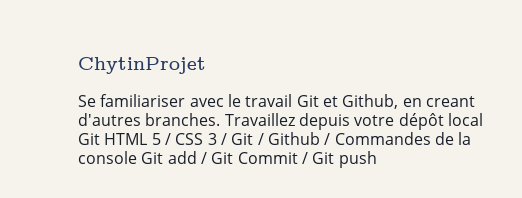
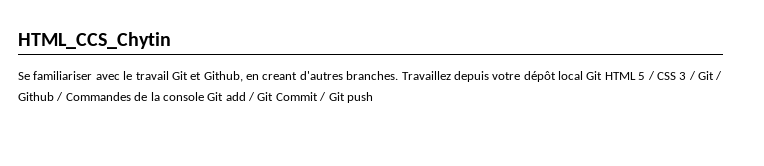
- ChytinProjet
+ HTML_CCS_Chytin

